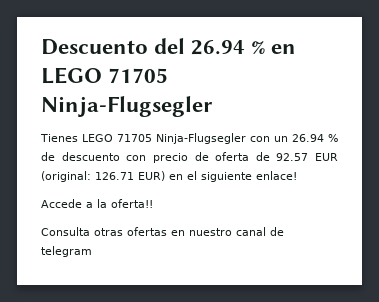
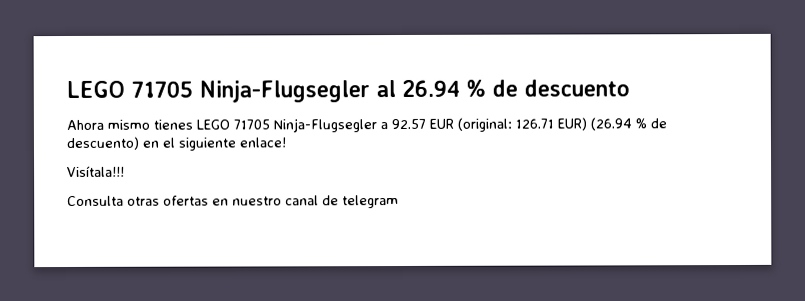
- Descuento del 26.94 % en LEGO 71705 Ninja-Flugsegler
- Tienes LEGO 71705 Ninja-Flugsegler con un 26.94 % de descuento con precio de oferta de 92.57 EUR (original: 126.71 EUR) en el siguiente enlace!
+ LEGO 71705 Ninja-Flugsegler al 26.94 % de descuento
+ Ahora mismo tienes LEGO 71705 Ninja-Flugsegler a 92.57 EUR (original: 126.71 EUR) (26.94 % de descuento) en el siguiente enlace!
- Accede a la oferta!!
+ Visítala!!!

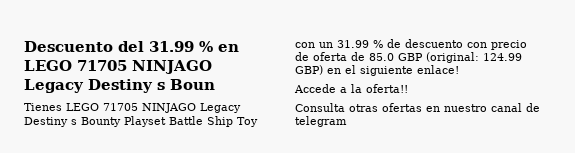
- LEGO 71705 Ninja-Flugsegler al 26.94 % de descuento
- Ahora mismo tienes LEGO 71705 Ninja-Flugsegler a 92.57 EUR (original: 126.71 EUR) (26.94 % de descuento) en el siguiente enlace!
+ Descuento del 31.99 % en LEGO 71705 NINJAGO Legacy Destiny s Boun
+ Tienes LEGO 71705 NINJAGO Legacy Destiny s Bounty Playset Battle Ship Toy con un 31.99 % de descuento con precio de oferta de 85.0 GBP (original: 124.99 GBP) en el siguiente enlace!
- Visítala!!!
+ Accede a la oferta!!

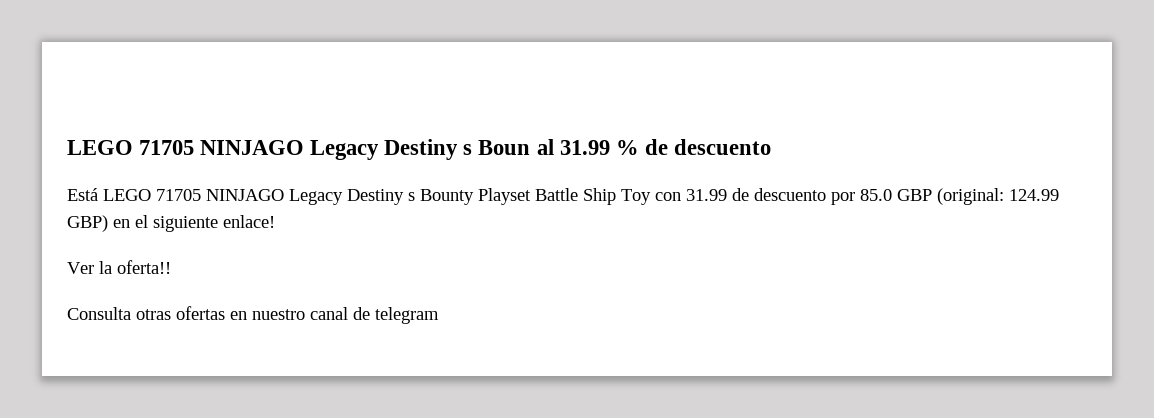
- Descuento del 31.99 % en LEGO 71705 NINJAGO Legacy Destiny s Boun
- Tienes LEGO 71705 NINJAGO Legacy Destiny s Bounty Playset Battle Ship Toy con un 31.99 % de descuento con precio de oferta de 85.0 GBP (original: 124.99 GBP) en el siguiente enlace!
+ LEGO 71705 NINJAGO Legacy Destiny s Boun al 31.99 % de descuento
+ Está LEGO 71705 NINJAGO Legacy Destiny s Bounty Playset Battle Ship Toy con 31.99 de descuento por 85.0 GBP (original: 124.99 GBP) en el siguiente enlace!
- Accede a la oferta!!
+ Ver la oferta!!

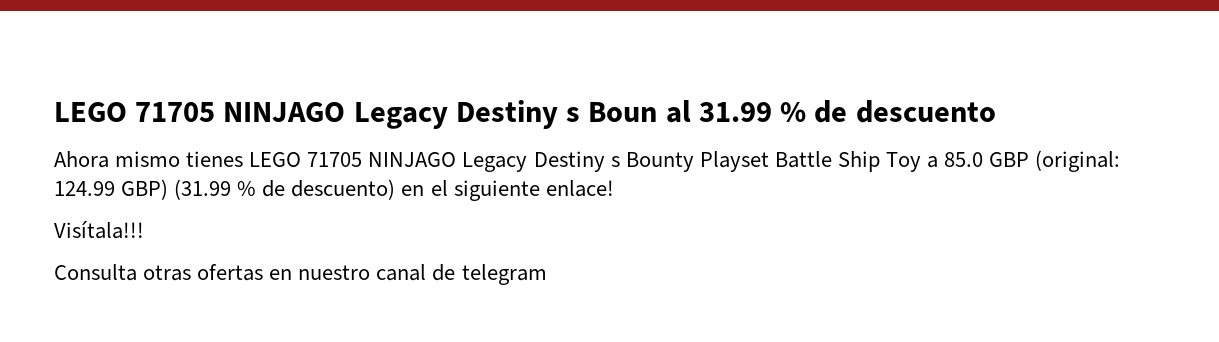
- Está LEGO 71705 NINJAGO Legacy Destiny s Bounty Playset Battle Ship Toy con 31.99 de descuento por 85.0 GBP (original: 124.99 GBP) en el siguiente enlace!
+ Ahora mismo tienes LEGO 71705 NINJAGO Legacy Destiny s Bounty Playset Battle Ship Toy a 85.0 GBP (original: 124.99 GBP) (31.99 % de descuento) en el siguiente enlace!
- Ver la oferta!!
+ Visítala!!!

